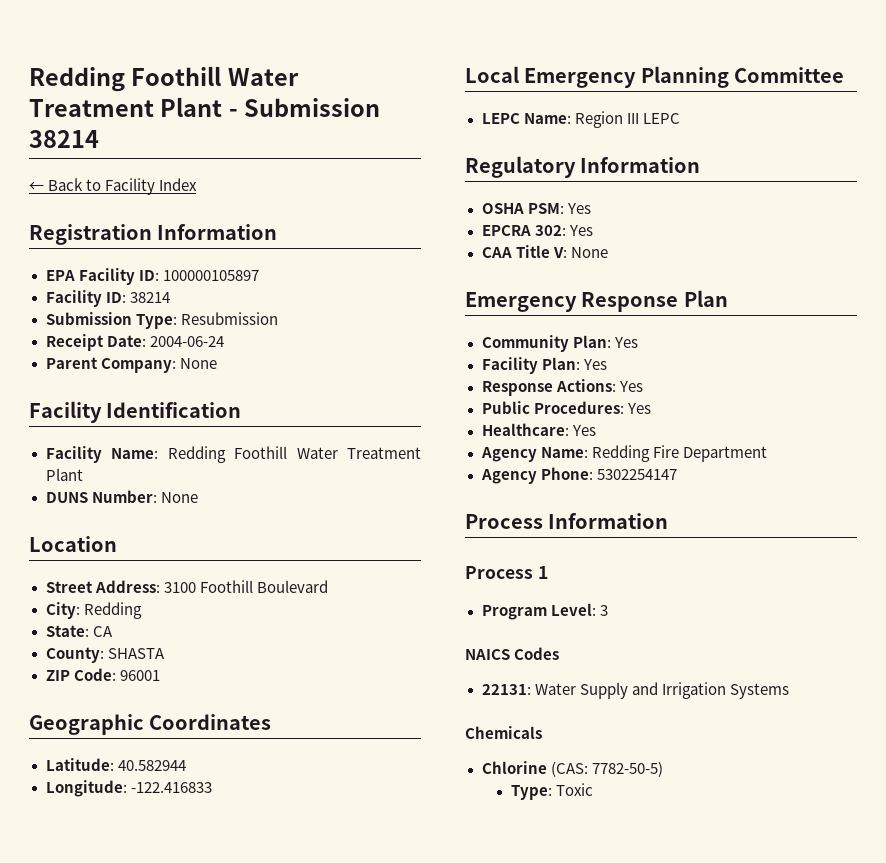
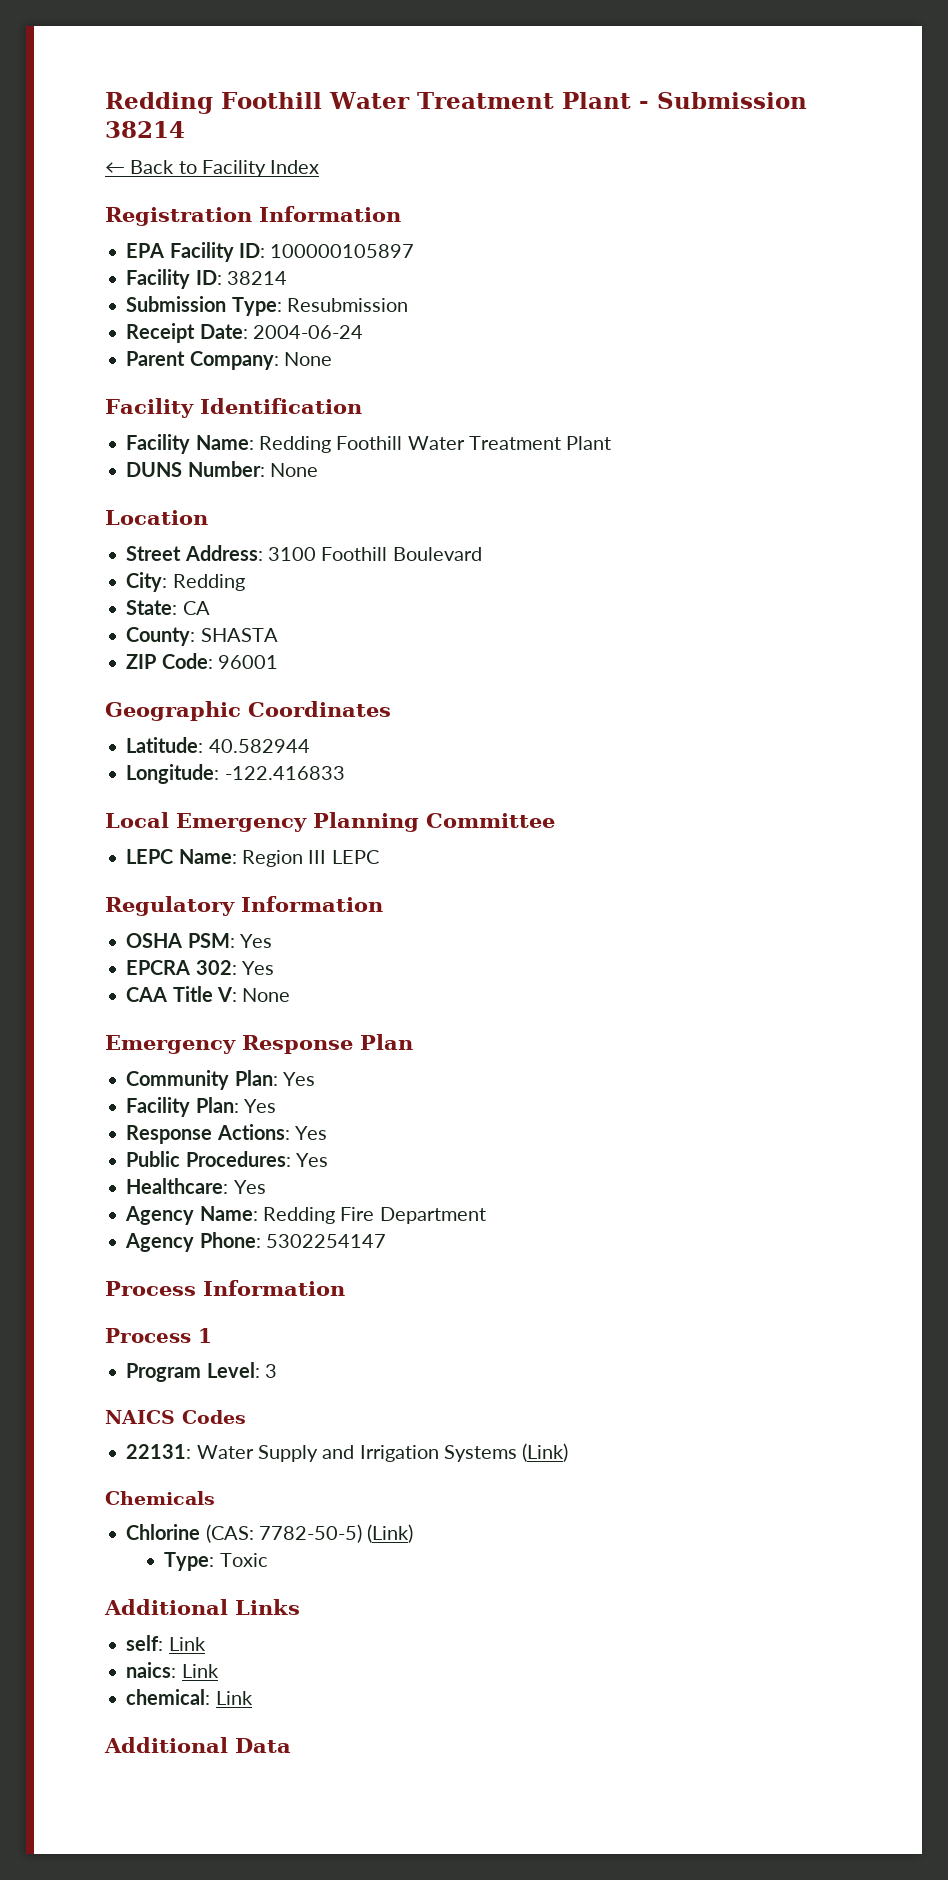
- 22131: Water Supply and Irrigation Systems
+ 22131: Water Supply and Irrigation Systems (Link)
- Chlorine (CAS: 7782-50-5)
+ Chlorine (CAS: 7782-50-5) (Link)
+ Additional Links
+ self: Link
+ naics: Link
+ chemical: Link
+ Additional Data

